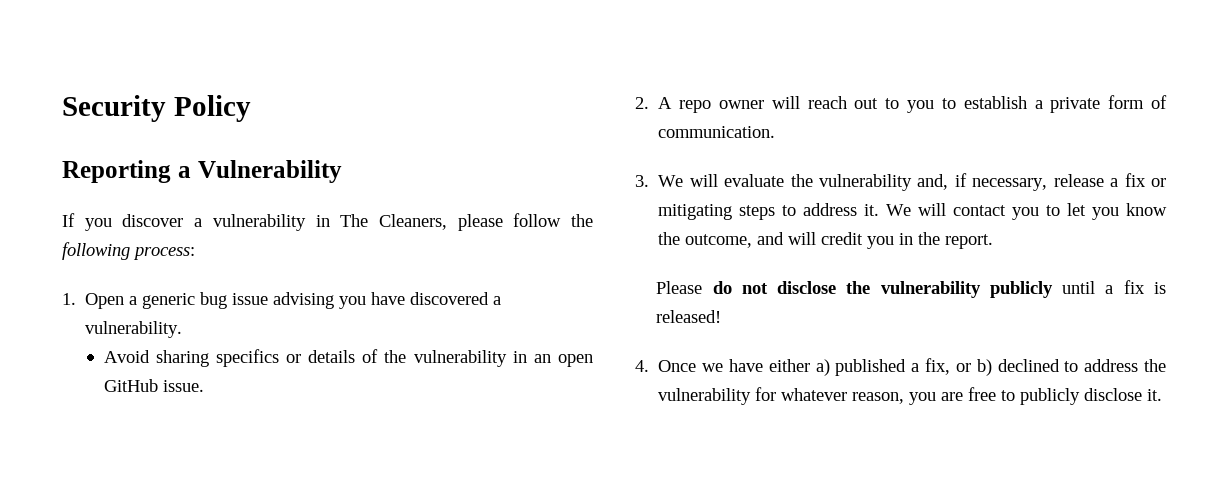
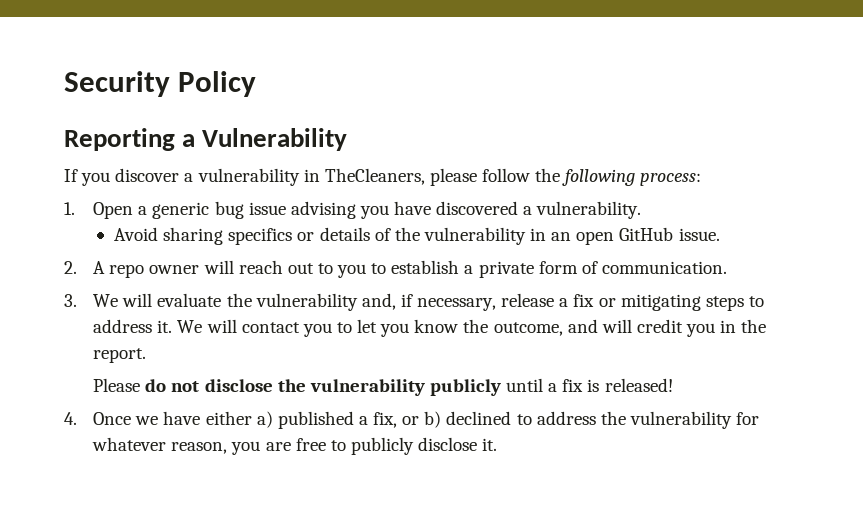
- If you discover a vulnerability in The Cleaners, please follow the following process:
+ If you discover a vulnerability in TheCleaners, please follow the following process:

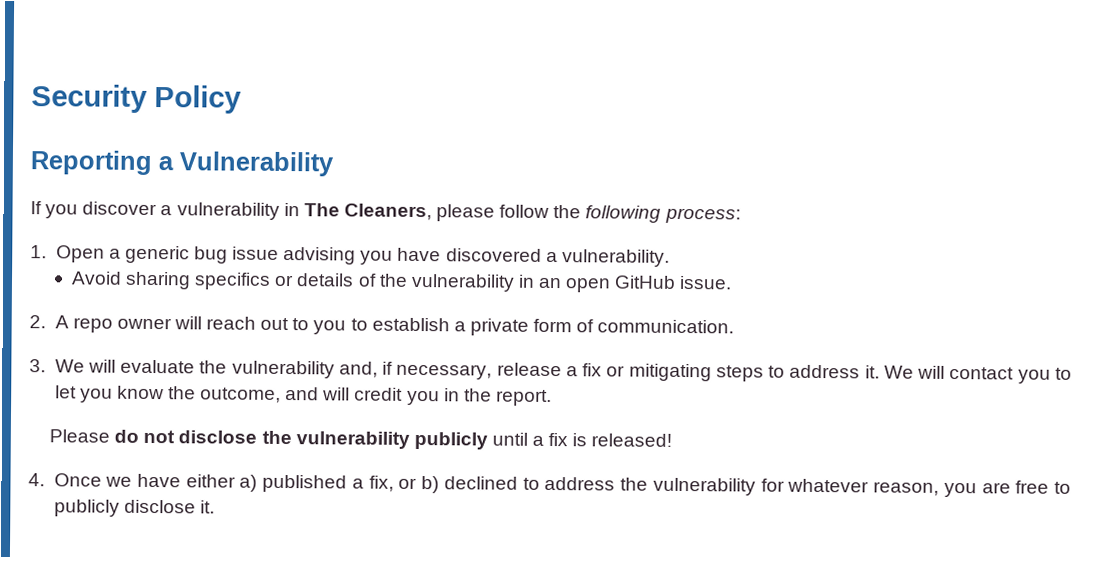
- If you discover a vulnerability in TheCleaners, please follow the following process:
+ If you discover a vulnerability in The Cleaners, please follow the following process:

